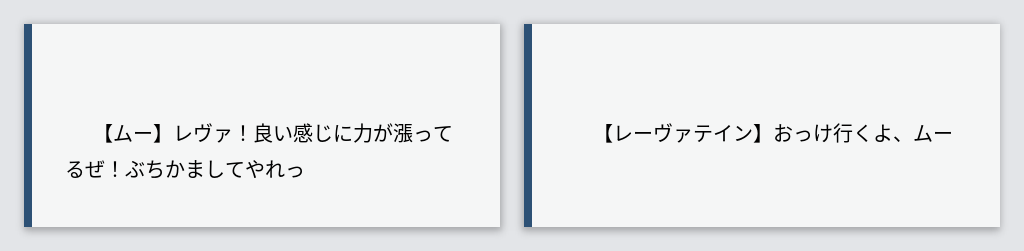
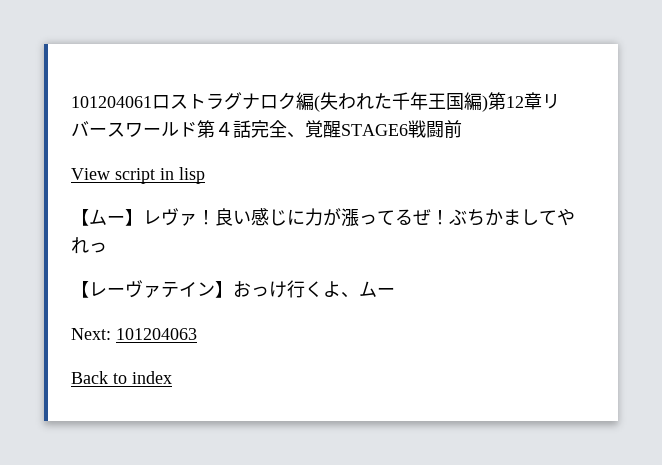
+ 101204061ロストラグナロク編(失われた千年王国編)第12章リバースワールド第４話完全、覚醒STAGE6戦闘前
+ View script in lisp
+ Next: 101204063
+ Back to index

